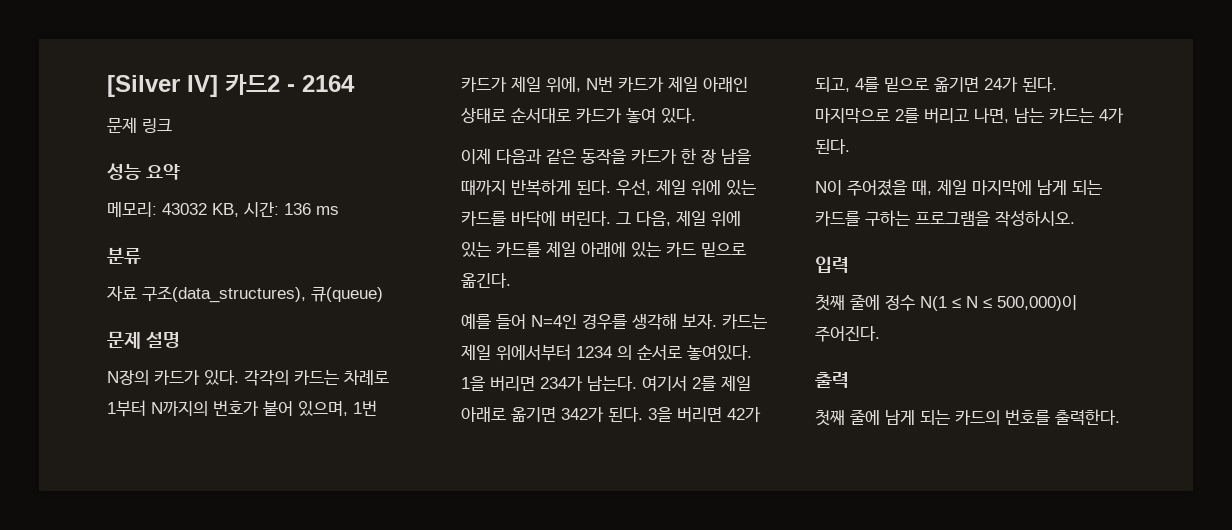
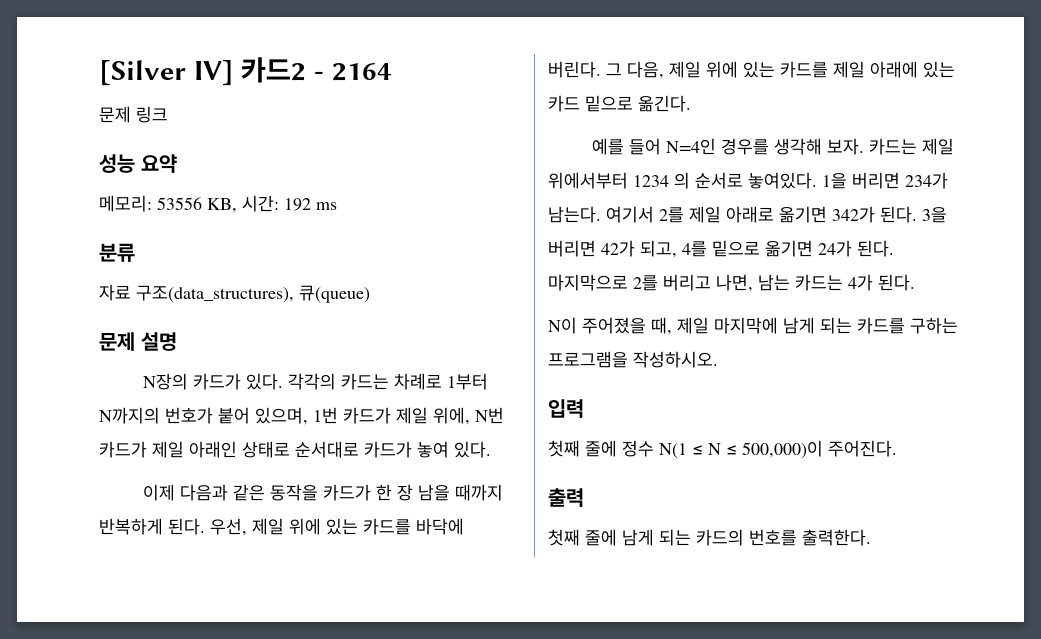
- 메모리: 43032 KB, 시간: 136 ms
+ 메모리: 53556 KB, 시간: 192 ms

